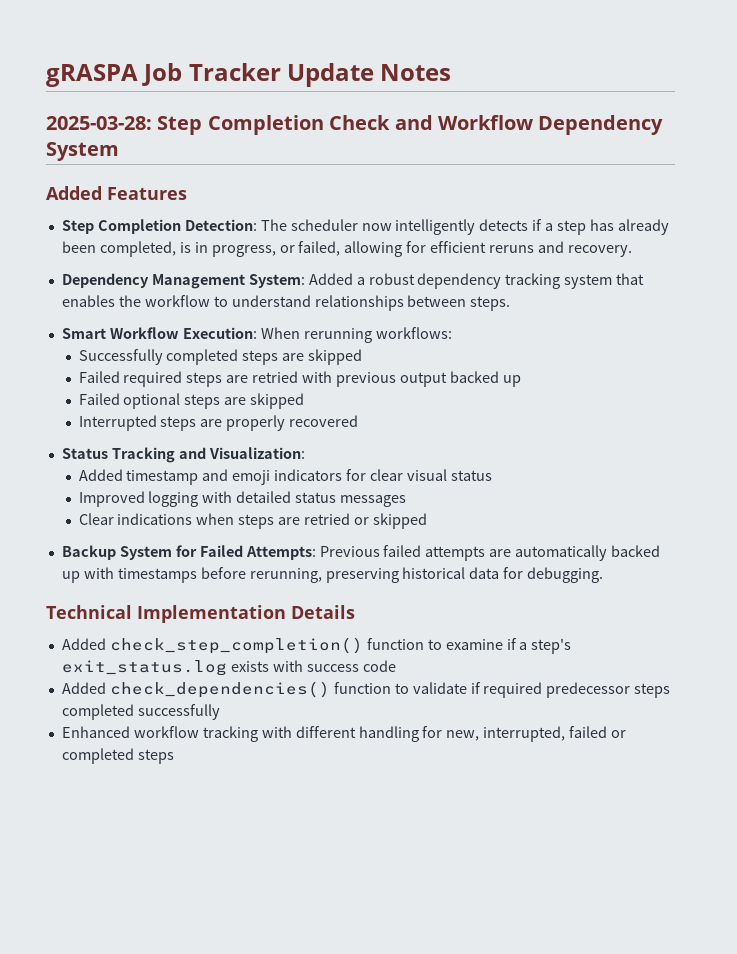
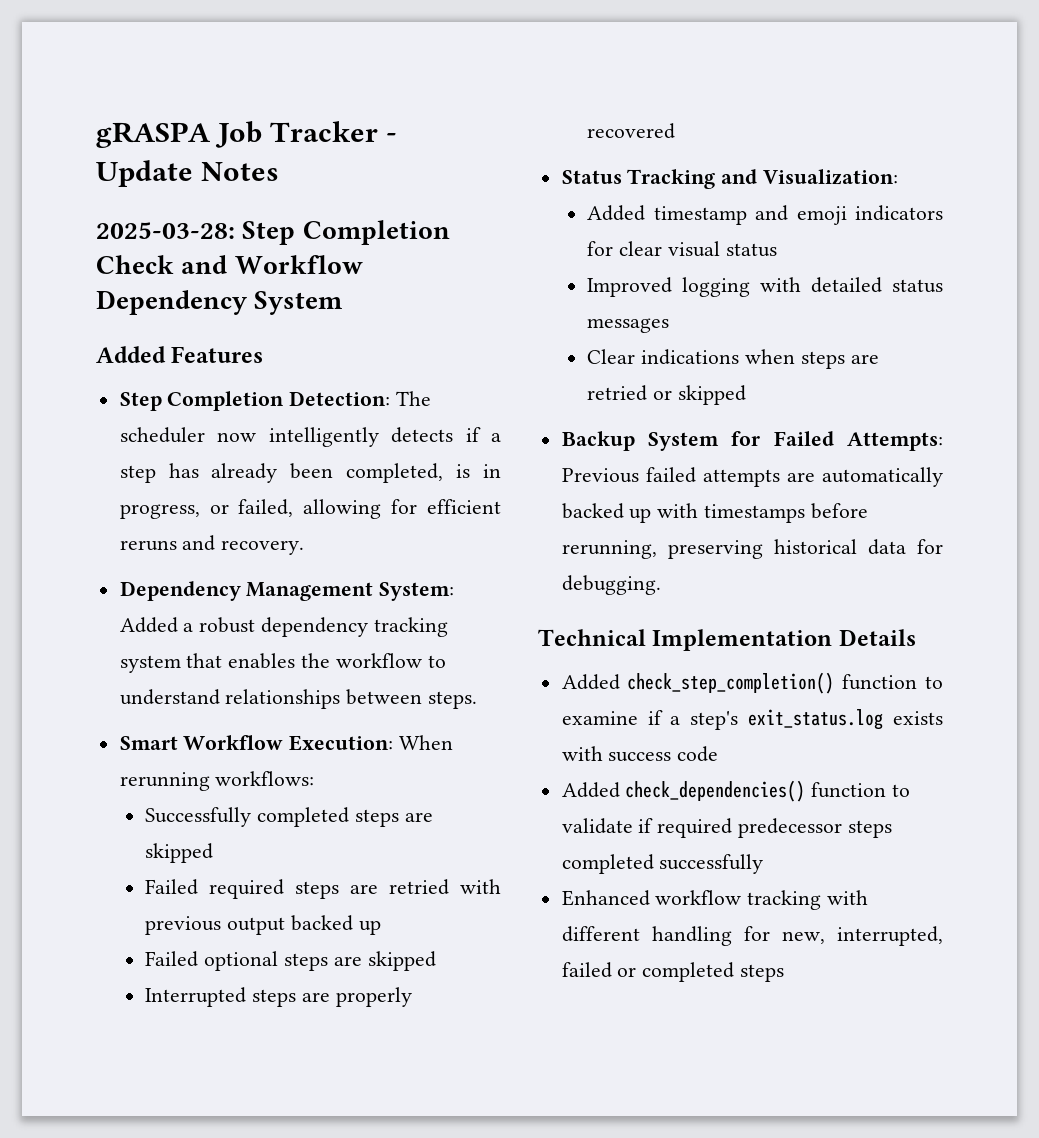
- gRASPA Job Tracker Update Notes
+ gRASPA Job Tracker - Update Notes

